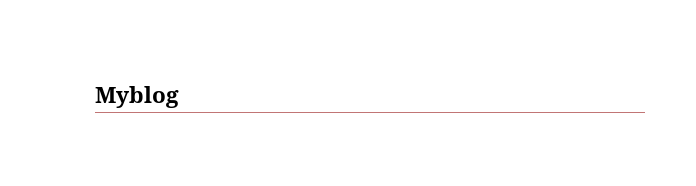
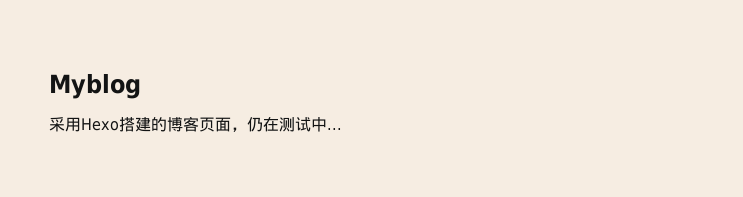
+ 采用Hexo搭建的博客页面，仍在测试中...

